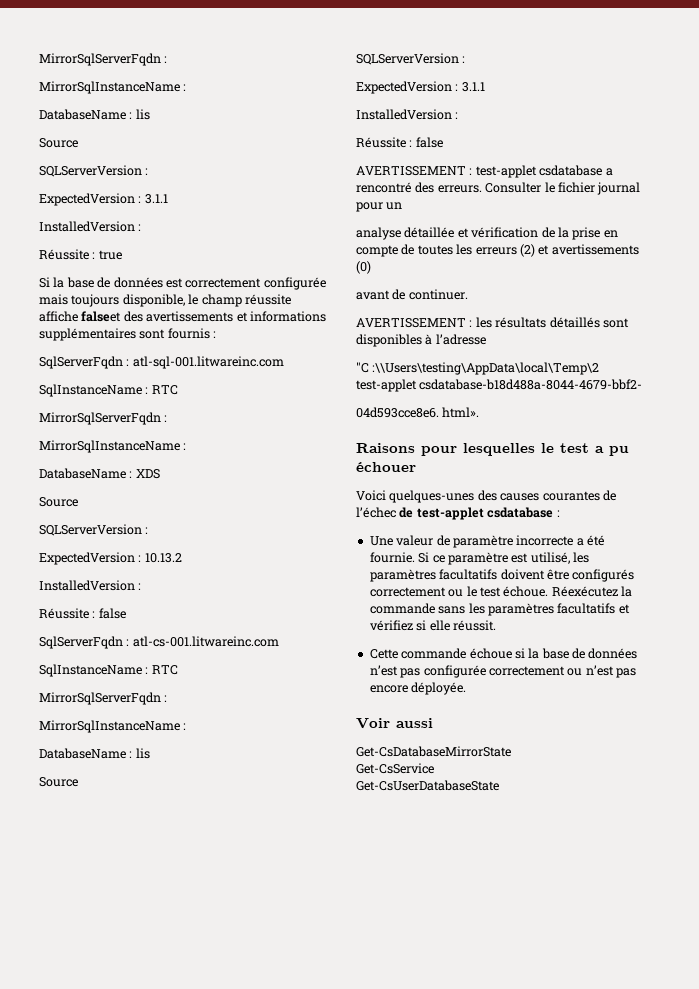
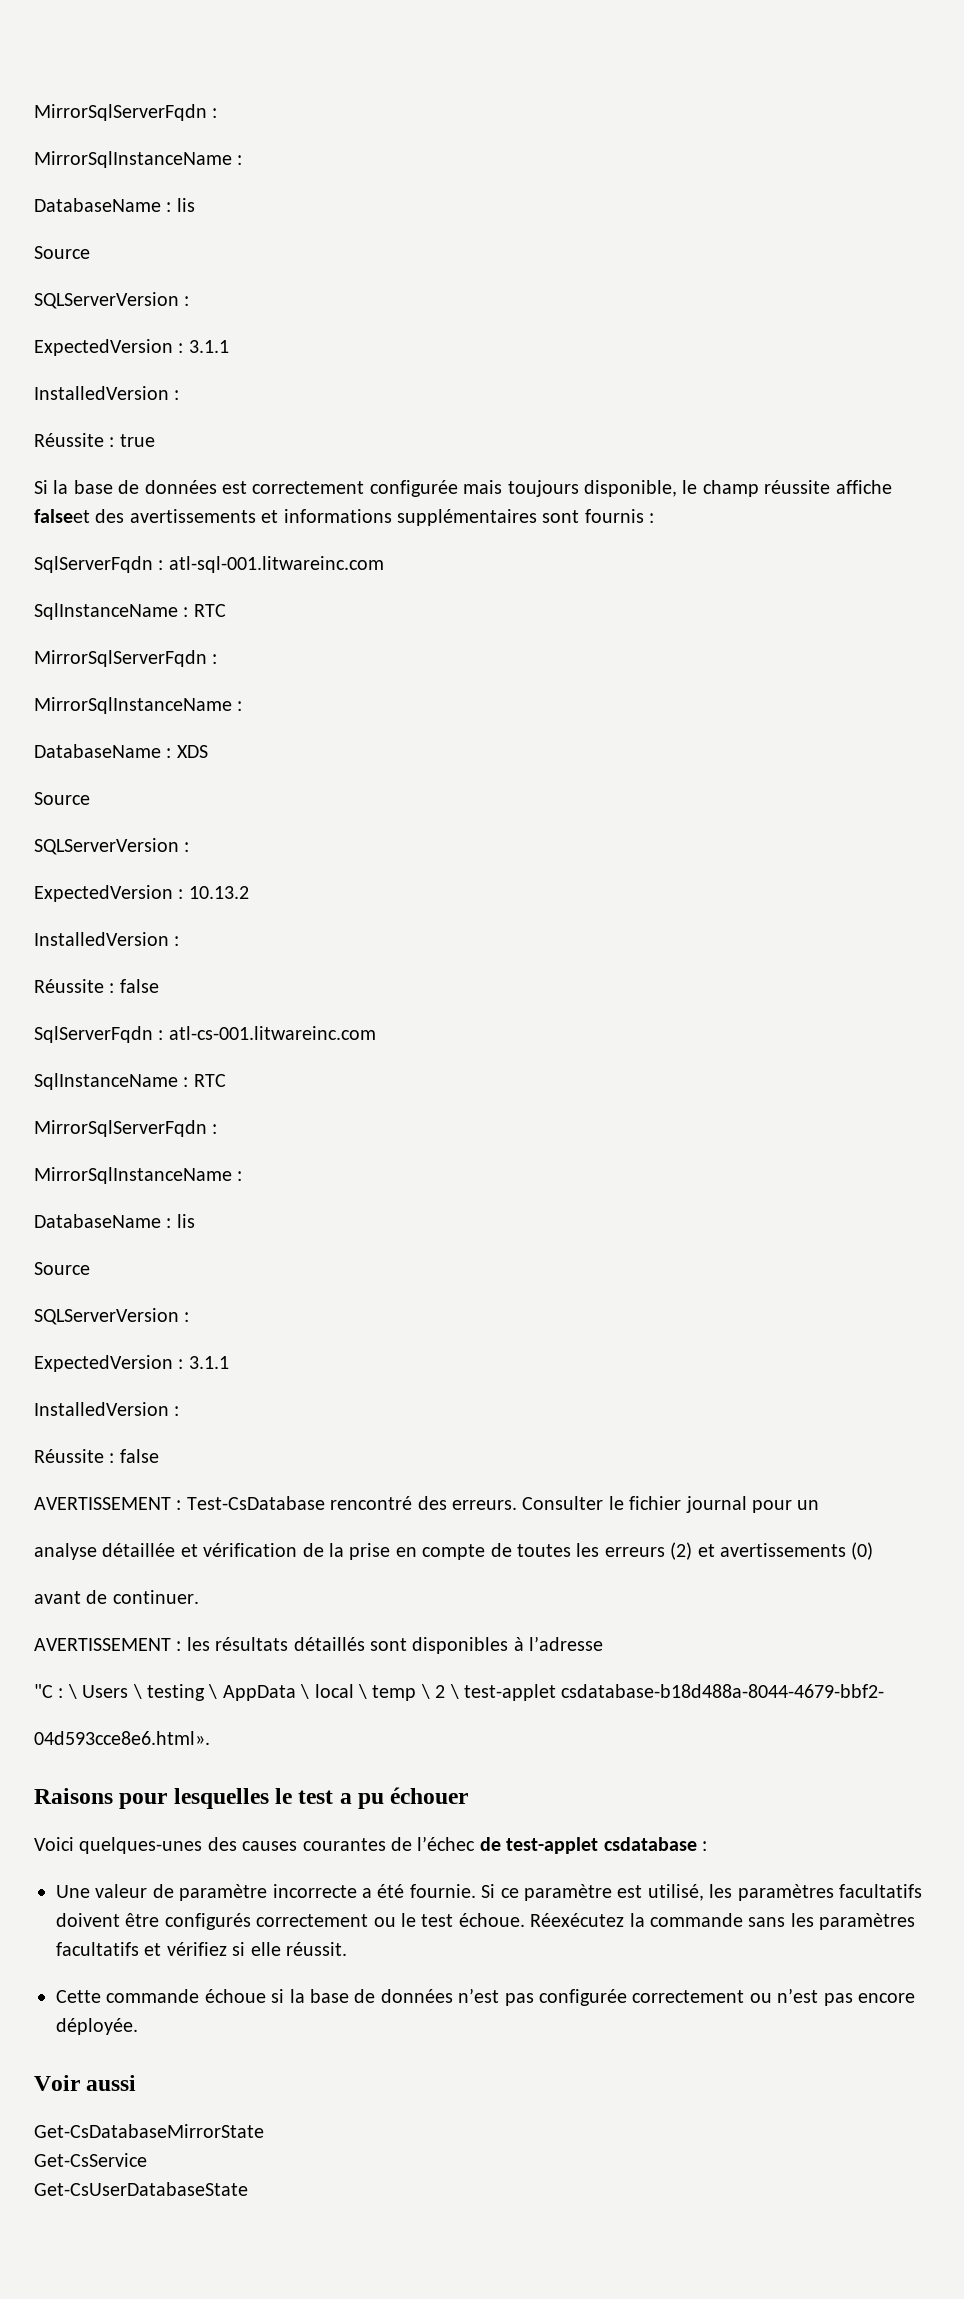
- AVERTISSEMENT : test-applet csdatabase a rencontré des erreurs.
+ AVERTISSEMENT : Test-CsDatabase rencontré des erreurs.
- "C :\\Users\testing\AppData\local\Temp\2 test-applet csdatabase-b18d488a-8044-4679-bbf2-
+ "C : \ Users \ testing \ AppData \ local \ temp \ 2 \ test-applet csdatabase-b18d488a-8044-4679-bbf2-
- 04d593cce8e6. html».
+ 04d593cce8e6.html».

